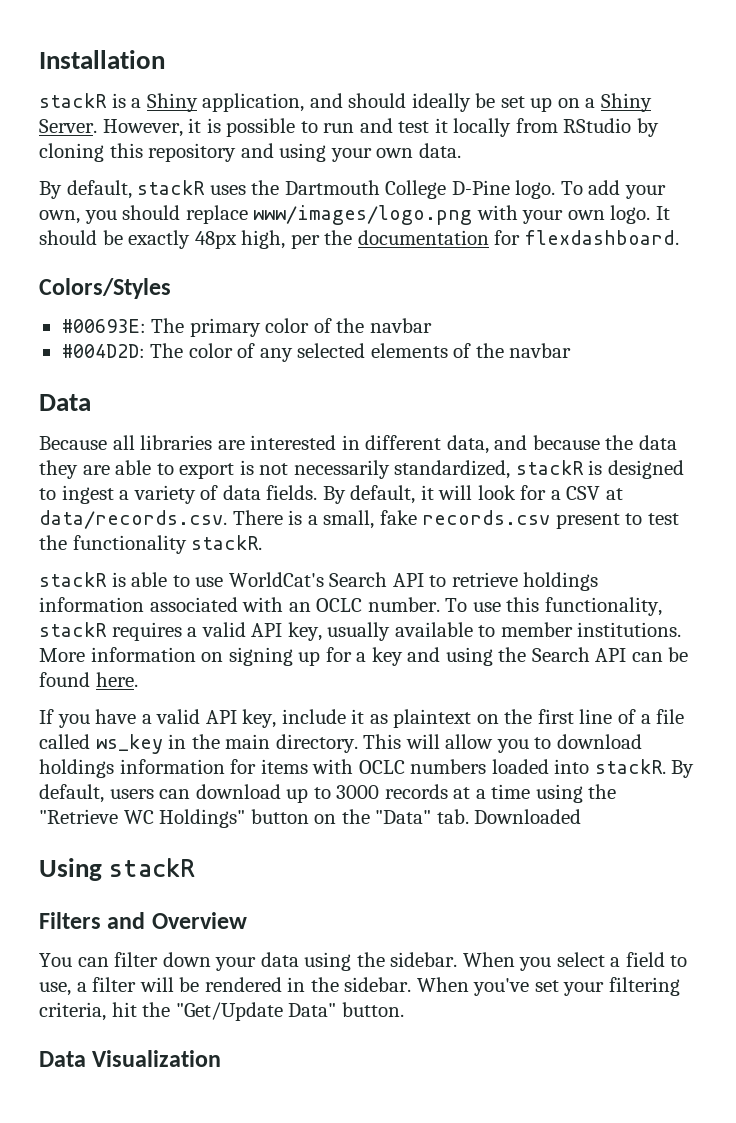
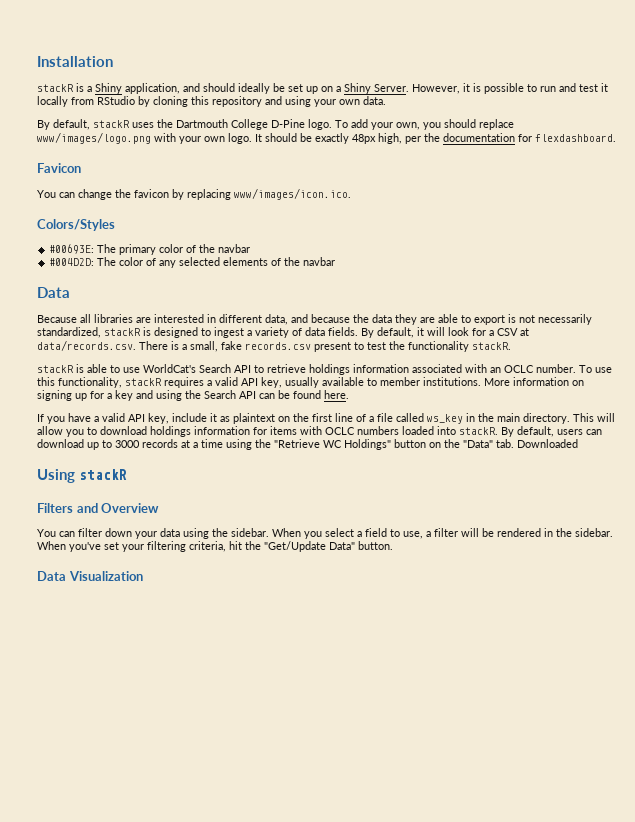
+ Favicon
+ You can change the favicon by replacing www/images/icon.ico.

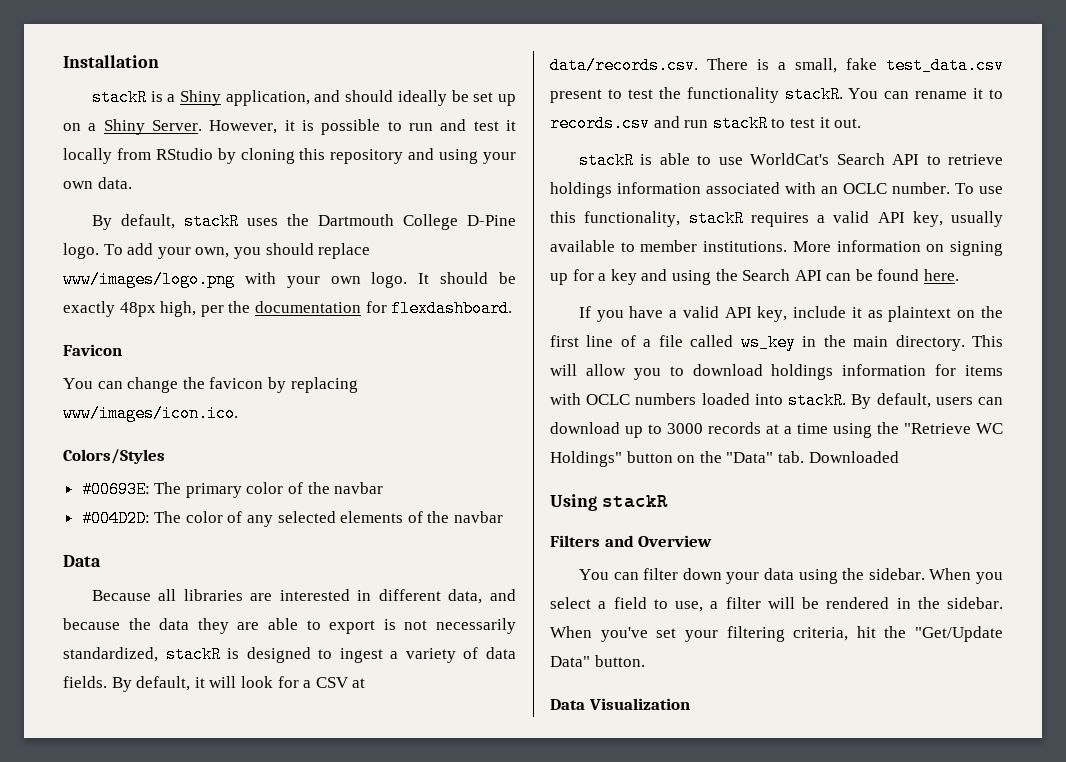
- By default, it will look for a CSV at data/records.csv. There is a small, fake records.csv present to test the functionality stackR.
+ By default, it will look for a CSV at data/records.csv. There is a small, fake test_data.csv present to test the functionality stackR. You can rename it to records.csv and run stackR to test it out.

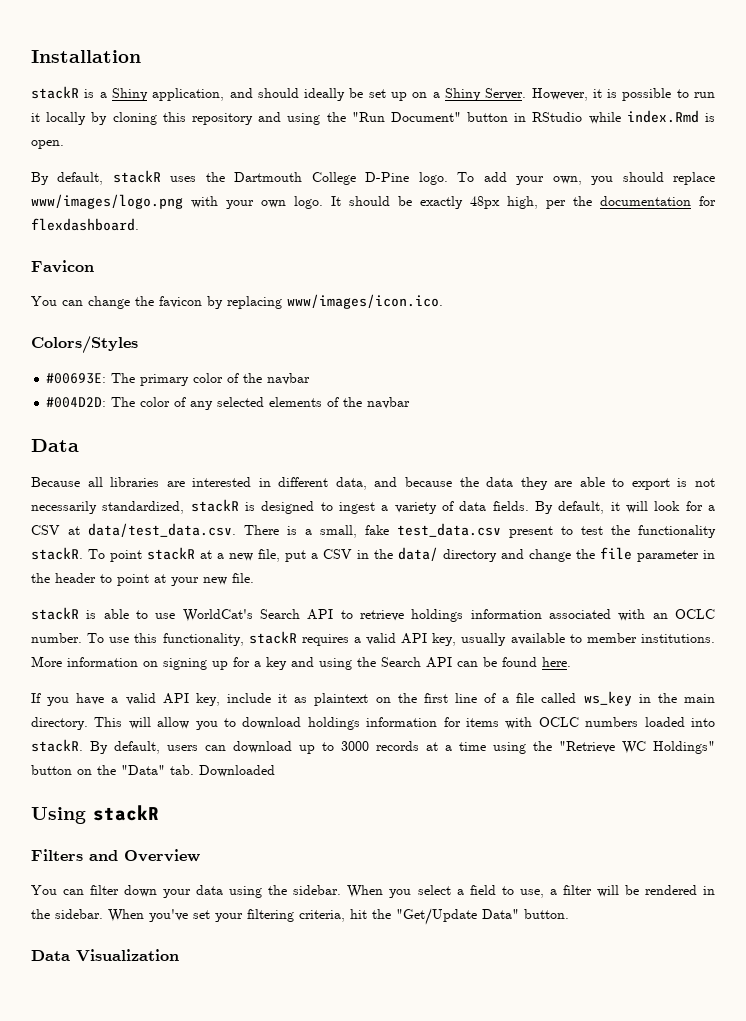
- However, it is possible to run and test it locally from RStudio by cloning this repository and using your own data.
+ However, it is possible to run it locally by cloning this repository and using the "Run Document" button in RStudio while index.Rmd is open.
- By default, it will look for a CSV at data/records.csv. There is a small, fake test_data.csv present to test the functionality stackR.
+ By default, it will look for a CSV at data/test_data.csv. There is a small, fake test_data.csv present to test the functionality stackR.
- You can rename it to records.csv and run stackR to test it out.
+ To point stackR at a new file, put a CSV in the data/ directory and change the file parameter in the header to point at your new file.

